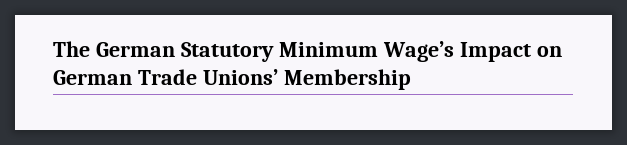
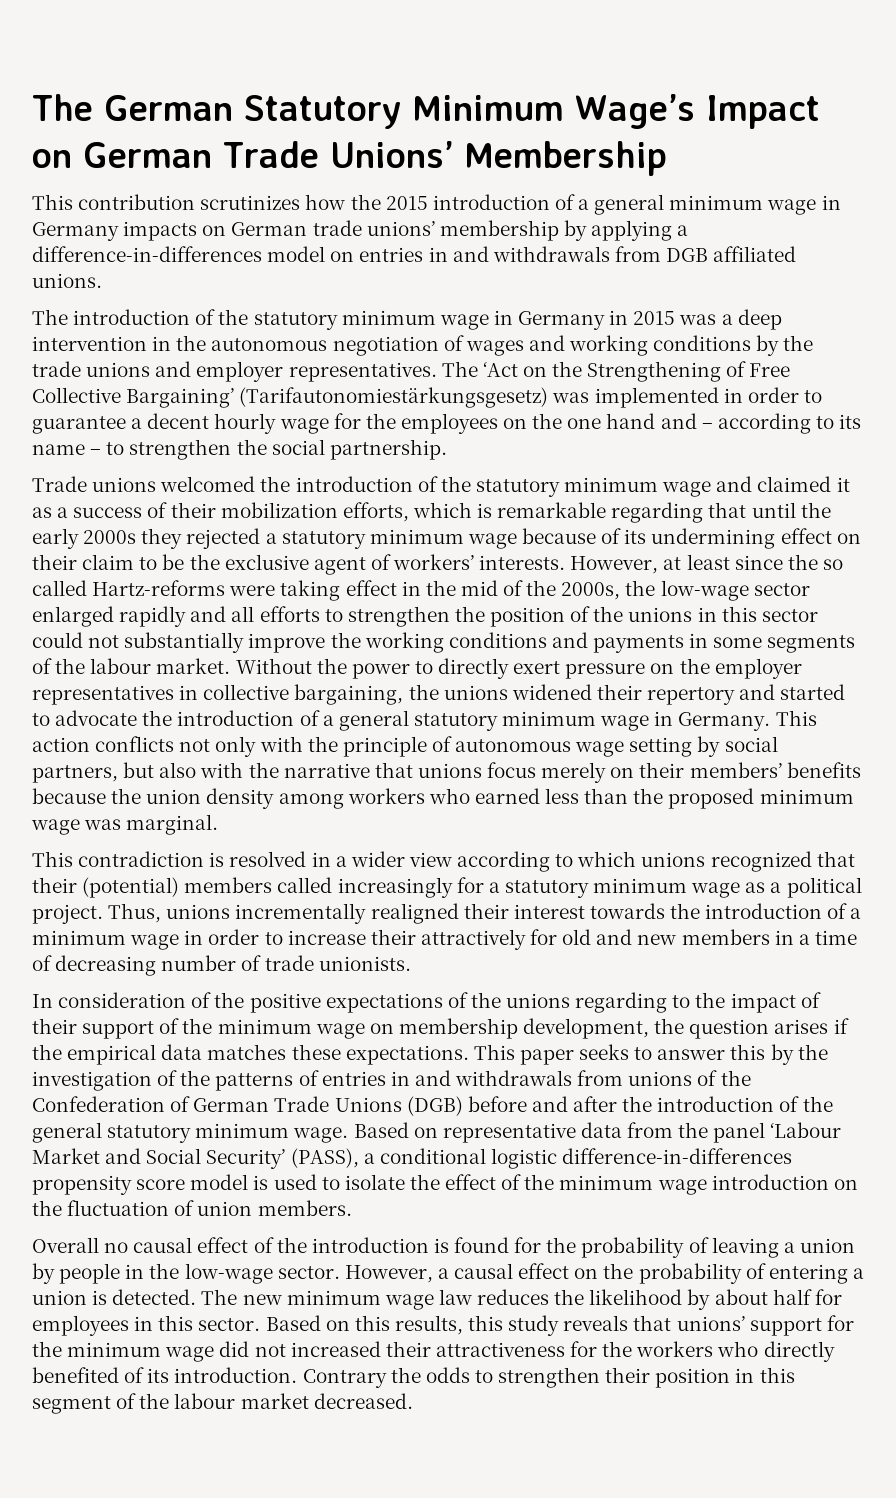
+ This contribution scrutinizes how the 2015 introduction of a general minimum wage in Germany impacts on German trade unions’ membership by applying a difference-in-differences model on entries in and withdrawals from DGB affiliated unions.
+ The introduction of the statutory minimum wage in Germany in 2015 was a deep intervention in the autonomous negotiation of wages and working conditions by the trade unions and employer representatives. The ‘Act on the Strengthening of Free Collective Bargaining’ (Tarifautonomiestärkungsgesetz) was implemented in order to guarantee a decent hourly wage for the employees on the one hand and – according to its name – to strengthen the social partnership.
+ Trade unions welcomed the introduction of the statutory minimum wage and claimed it as a success of their mobilization efforts, which is remarkable regarding that until the early 2000s they rejected a statutory minimum wage because of its undermining effect on their claim to be the exclusive agent of workers’ interests. However, at least since the so called Hartz-reforms were taking effect in the mid of the 2000s, the low-wage sector enlarged rapidly and all efforts to strengthen the position of the unions in this sector could not substantially improve the working conditions and payments in some segments of the labour market. Without the power to directly exert pressure on the employer representatives in collective bargaining, the unions widened their repertory and started to advocate the introduction of a general statutory minimum wage in Germany. This action conflicts not only with the principle of autonomous wage setting by social partners, but also with the narrative that unions focus merely on their members’ benefits because the union density among workers who earned less than the proposed minimum wage was marginal.
+ This contradiction is resolved in a wider view according to which unions recognized that their (potential) members called increasingly for a statutory minimum wage as a political project. Thus, unions incrementally realigned their interest towards the introduction of a minimum wage in order to increase their attractively for old and new members in a time of decreasing number of trade unionists.
+ In consideration of the positive expectations of the unions regarding to the impact of their support of the minimum wage on membership development, the question arises if the empirical data matches these expectations. This paper seeks to answer this by the investigation of the patterns of entries in and withdrawals from unions of the Confederation of German Trade Unions (DGB) before and after the introduction of the general statutory minimum wage. Based on representative data from the panel ‘Labour Market and Social Security’ (PASS), a conditional logistic difference-in-differences propensity score model is used to isolate the effect of the minimum wage introduction on the fluctuation of union members.
+ Overall no causal effect of the introduction is found for the probability of leaving a union by people in the low-wage sector. However, a causal effect on the probability of entering a union is detected. The new minimum wage law reduces the likelihood by about half for employees in this sector. Based on this results, this study reveals that unions’ support for the minimum wage did not increased their attractiveness for the workers who directly benefited of its introduction. Contrary the odds to strengthen their position in this segment of the labour market decreased.

